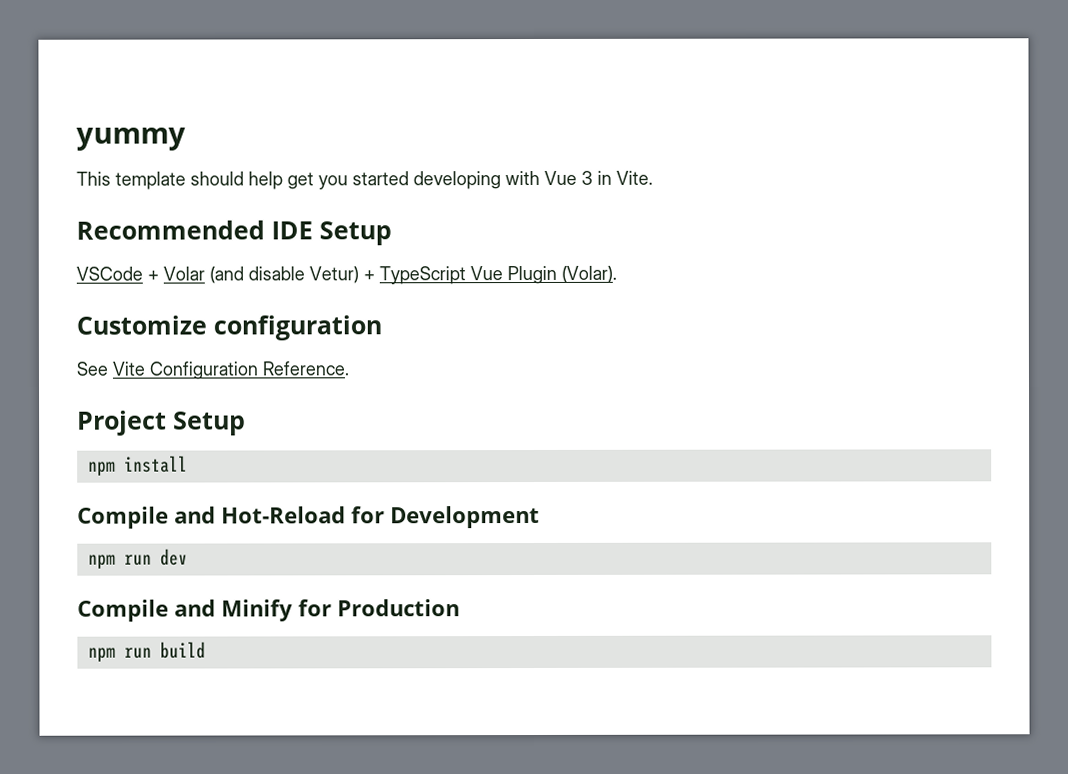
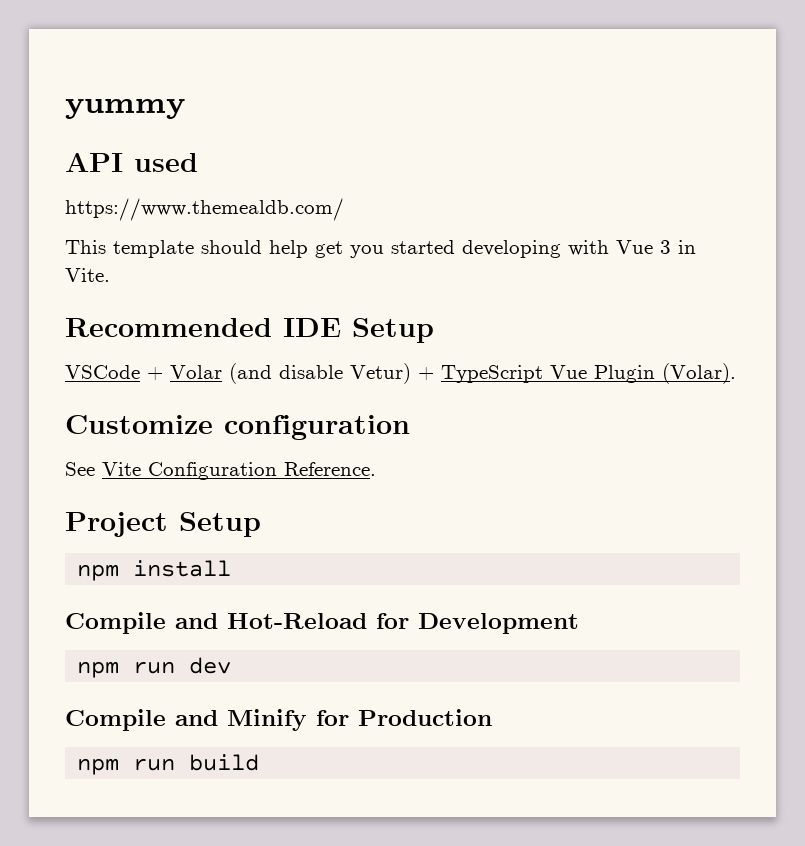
+ API used
+ https://www.themealdb.com/

